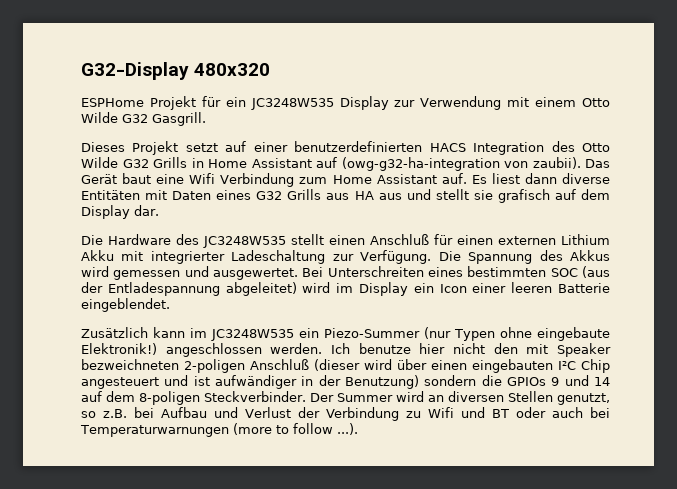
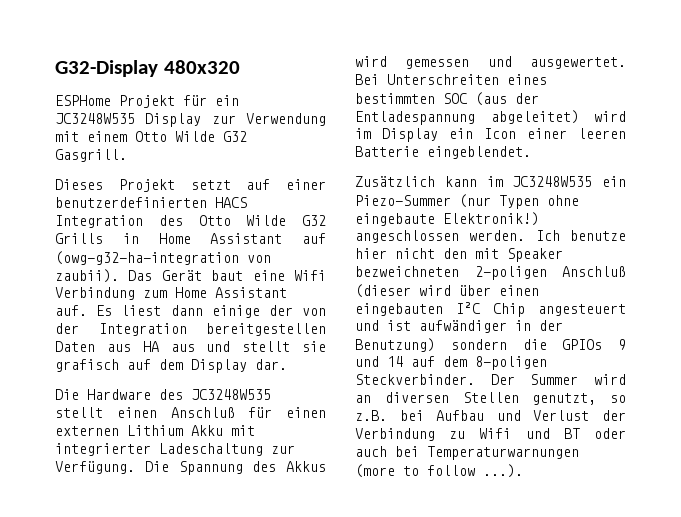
- Es liest dann diverse Entitäten mit Daten eines G32 Grills aus HA aus und stellt sie grafisch auf dem Display dar.
+ Es liest dann einige der von der Integration bereitgestellen Daten aus HA aus und stellt sie grafisch auf dem Display dar.

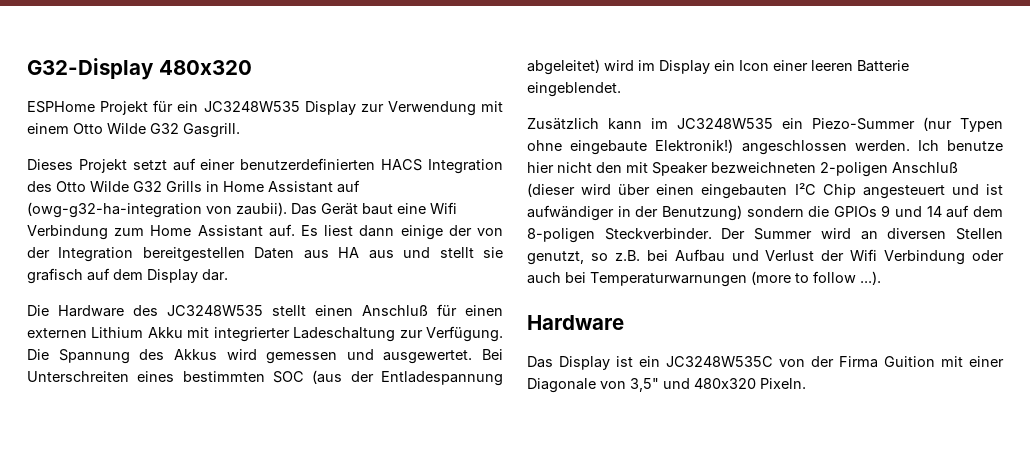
- Der Summer wird an diversen Stellen genutzt, so z.B. bei Aufbau und Verlust der Verbindung zu Wifi und BT oder auch bei Temperaturwarnungen (more to follow ...).
+ Der Summer wird an diversen Stellen genutzt, so z.B. bei Aufbau und Verlust der Wifi Verbindung oder auch bei Temperaturwarnungen (more to follow ...).
+ Hardware
+ Das Display ist ein JC3248W535C von der Firma Guition mit einer Diagonale von 3,5" und 480x320 Pixeln.

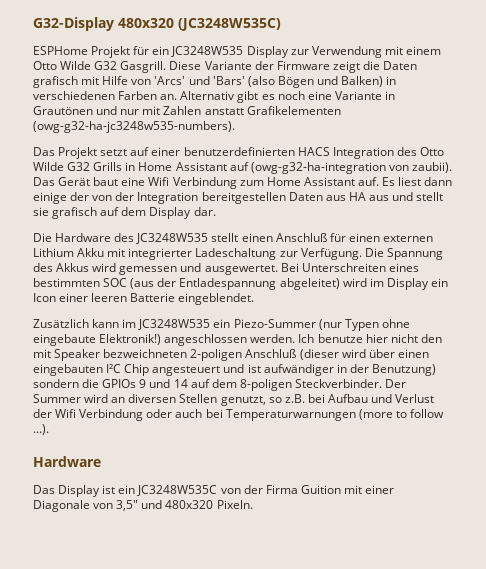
- G32-Display 480x320
+ G32-Display 480x320 (JC3248W535C)
- ESPHome Projekt für ein JC3248W535 Display zur Verwendung mit einem Otto Wilde G32 Gasgrill.
- Dieses Projekt setzt auf einer benutzerdefinierten HACS Integration des Otto Wilde G32 Grills in Home Assistant auf (owg-g32-ha-integration von zaubii).
+ ESPHome Projekt für ein JC3248W535 Display zur Verwendung mit einem Otto Wilde G32 Gasgrill. Diese Variante der Firmware zeigt die Daten grafisch mit Hilfe von 'Arcs' und 'Bars' (also Bögen und Balken) in verschiedenen Farben an. Alternativ gibt es noch eine Variante in Grautönen und nur mit Zahlen anstatt Grafikelementen (owg-g32-ha-jc3248w535-numbers).
+ Das Projekt setzt auf einer benutzerdefinierten HACS Integration des Otto Wilde G32 Grills in Home Assistant auf (owg-g32-ha-integration von zaubii).

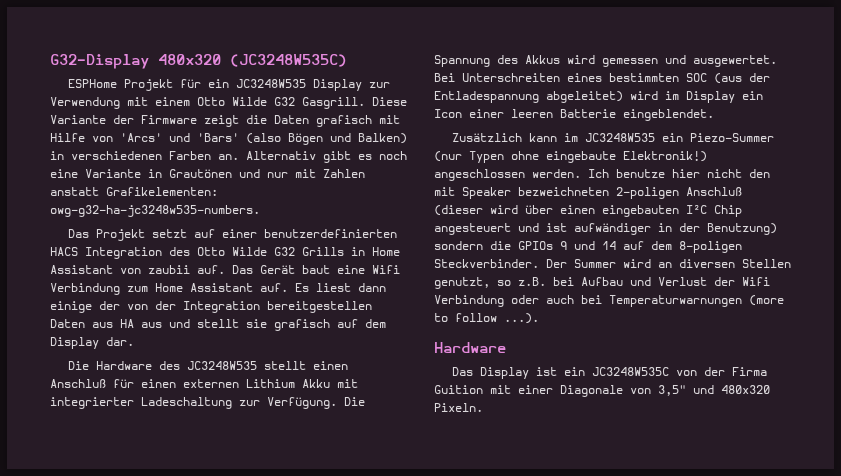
- Alternativ gibt es noch eine Variante in Grautönen und nur mit Zahlen anstatt Grafikelementen (owg-g32-ha-jc3248w535-numbers).
+ Alternativ gibt es noch eine Variante in Grautönen und nur mit Zahlen anstatt Grafikelementen: owg-g32-ha-jc3248w535-numbers.
- Das Projekt setzt auf einer benutzerdefinierten HACS Integration des Otto Wilde G32 Grills in Home Assistant auf (owg-g32-ha-integration von zaubii).
+ Das Projekt setzt auf einer benutzerdefinierten HACS Integration des Otto Wilde G32 Grills in Home Assistant von zaubii auf.

